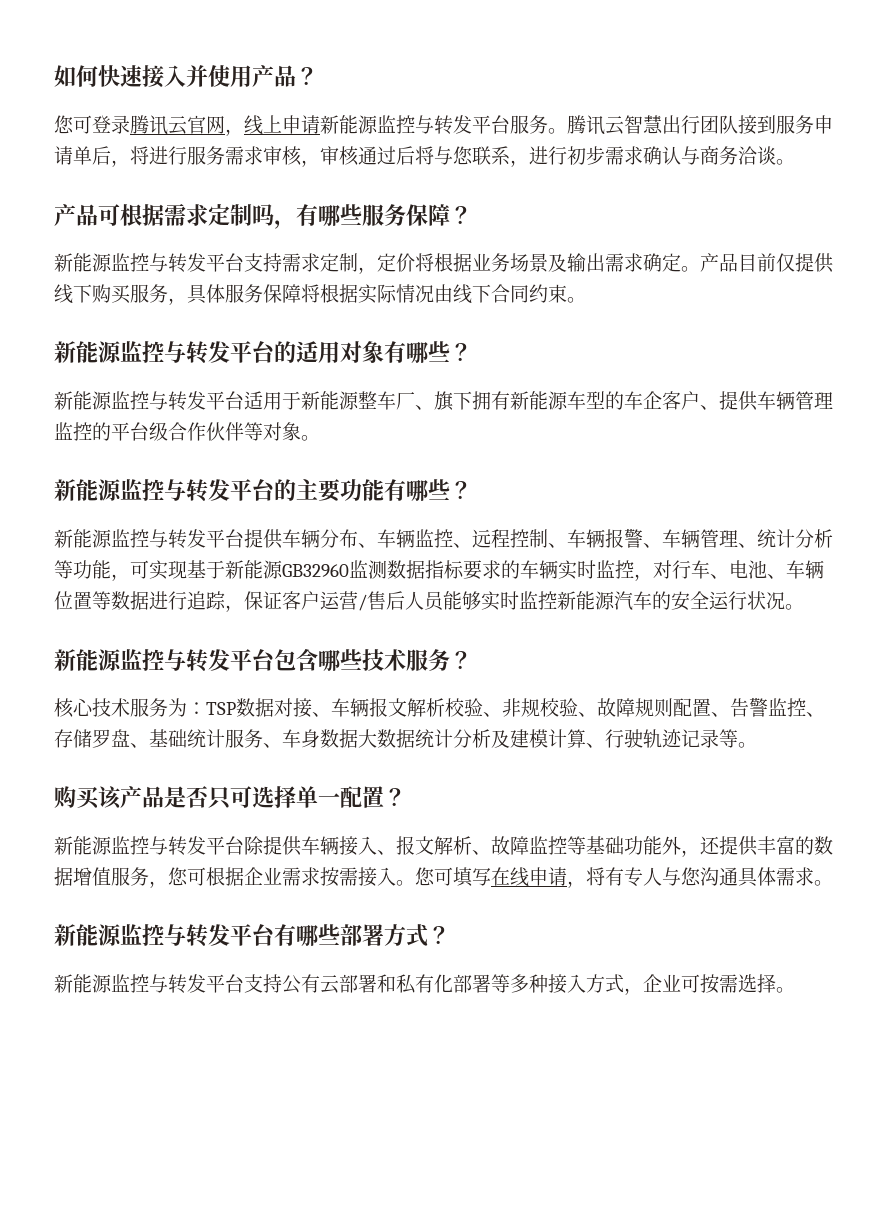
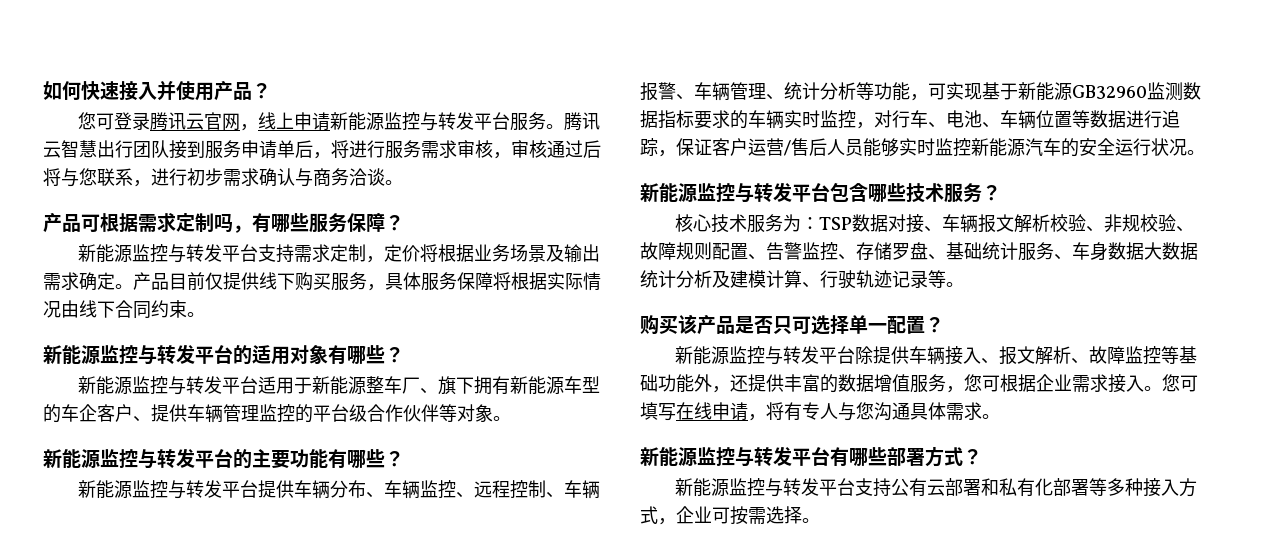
- 新能源监控与转发平台除提供车辆接入、报文解析、故障监控等基础功能外，还提供丰富的数据增值服务，您可根据企业需求按需接入。
+ 新能源监控与转发平台除提供车辆接入、报文解析、故障监控等基础功能外，还提供丰富的数据增值服务，您可根据企业需求接入。

